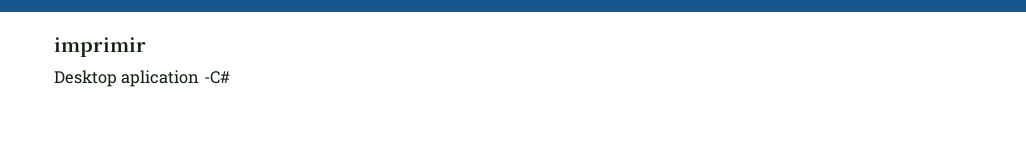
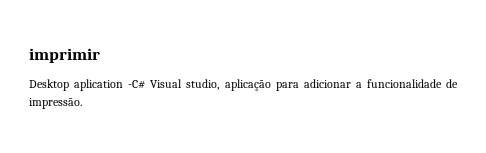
- Desktop aplication -C#
+ Desktop aplication -C# Visual studio, aplicação para adicionar a funcionalidade de impressão.

